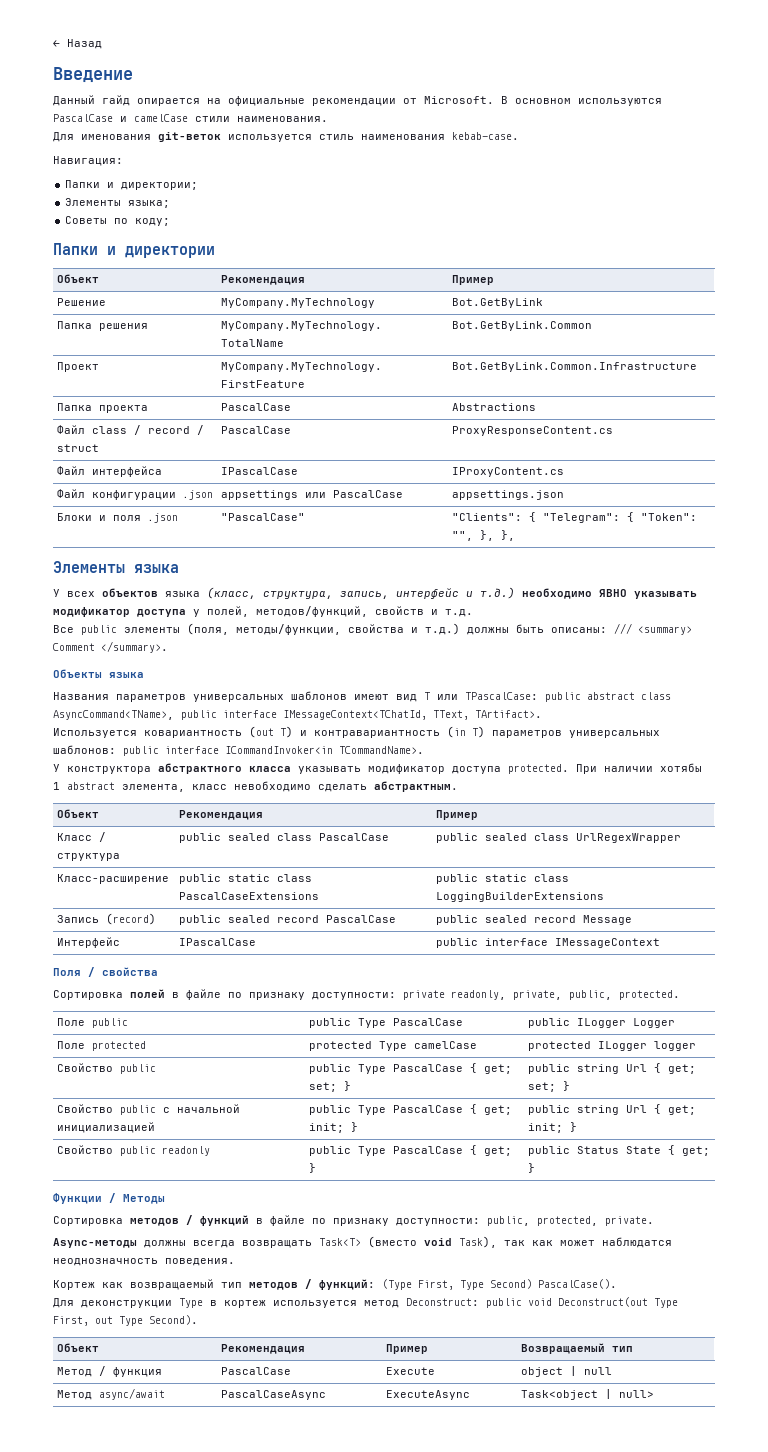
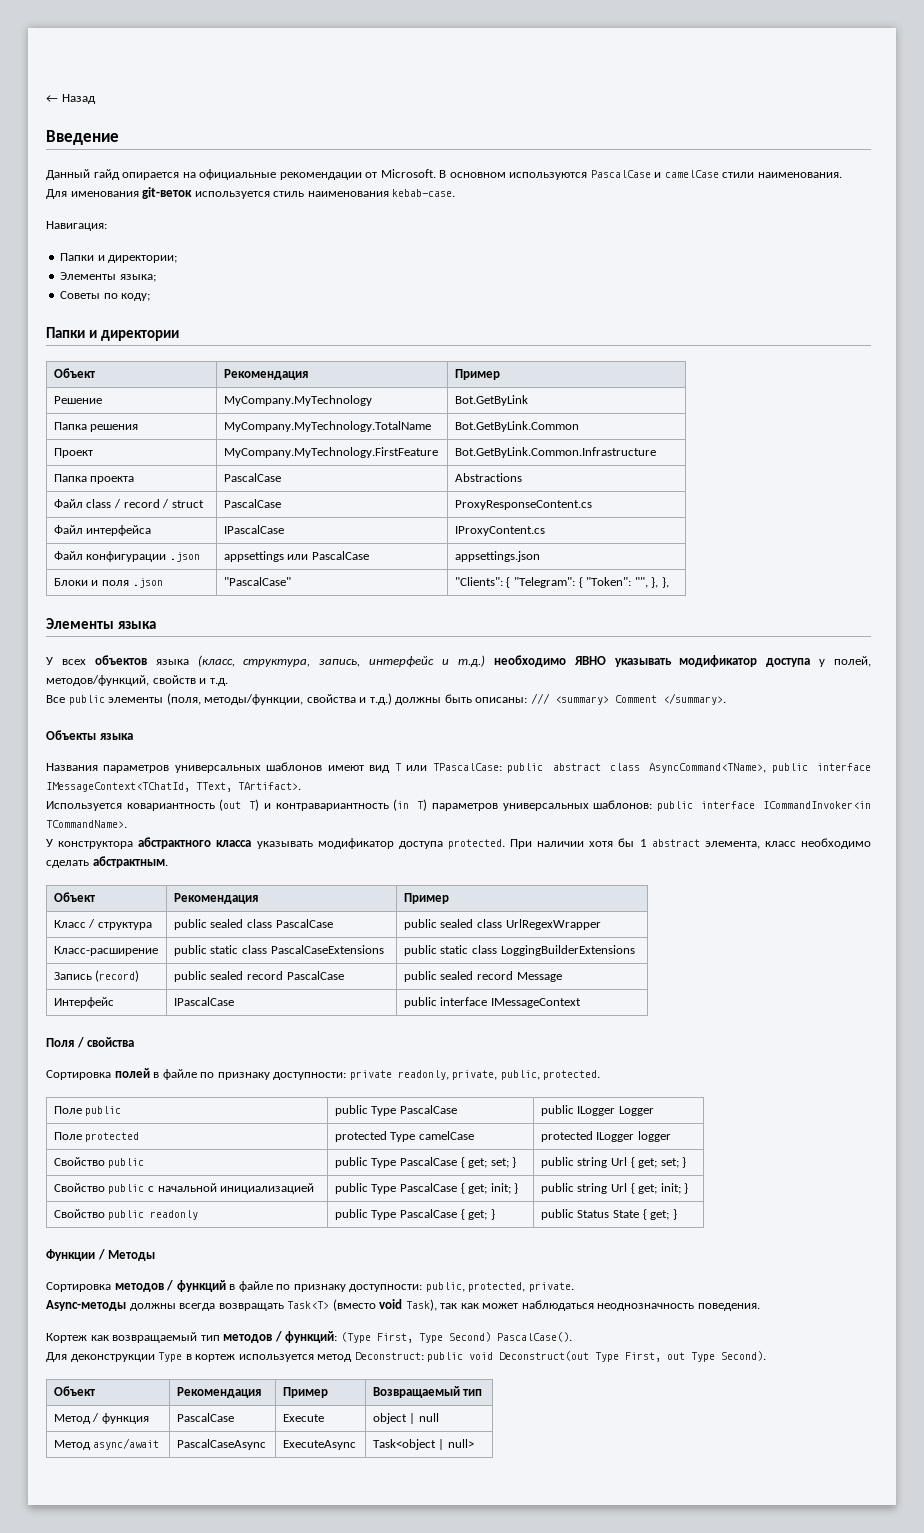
- При наличии хотябы 1 abstract элемента, класс невобходимо сделать абстрактным.
+ При наличии хотя бы 1 abstract элемента, класс необходимо сделать абстрактным.
- Async-методы должны всегда возвращать Task<T> (вместо void Task), так как может наблюдатся неоднозначность поведения.
+ Async-методы должны всегда возвращать Task<T> (вместо void Task), так как может наблюдаться неоднозначность поведения.

